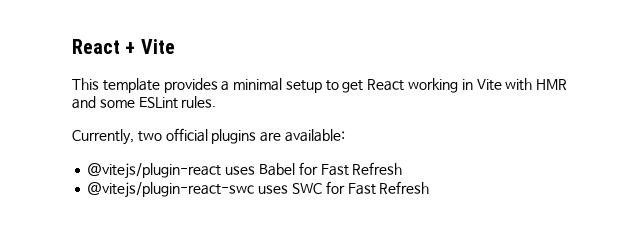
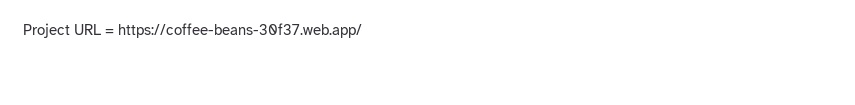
- React + Vite
- This template provides a minimal setup to get React working in Vite with HMR and some ESLint rules.
- Currently, two official plugins are available:
- @vitejs/plugin-react uses Babel for Fast Refresh
- @vitejs/plugin-react-swc uses SWC for Fast Refresh
+ Project URL = https://coffee-beans-30f37.web.app/

